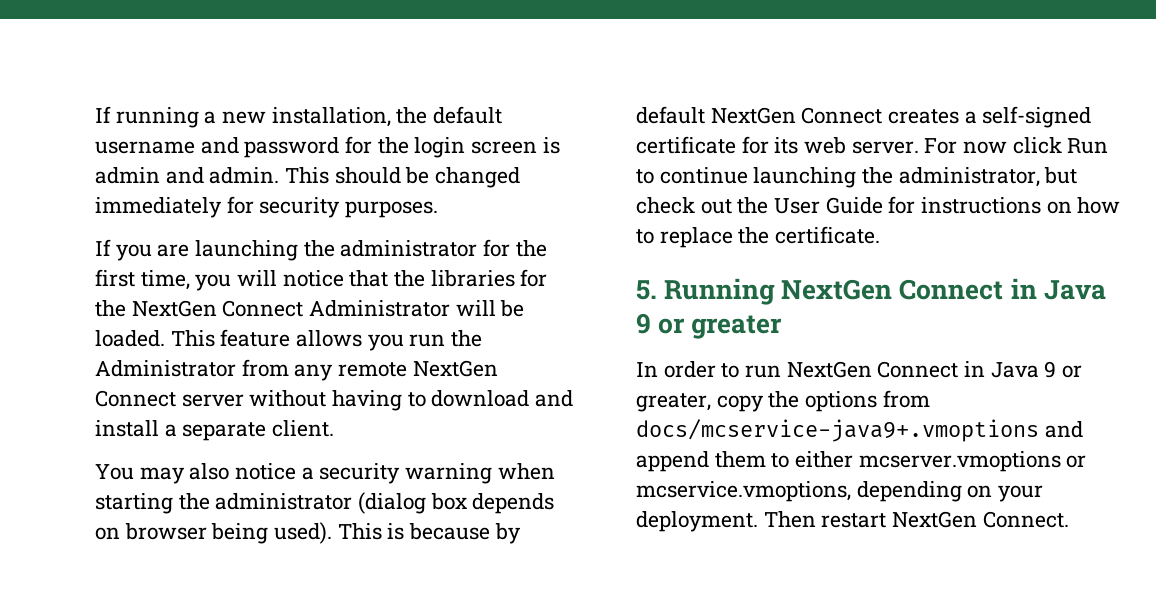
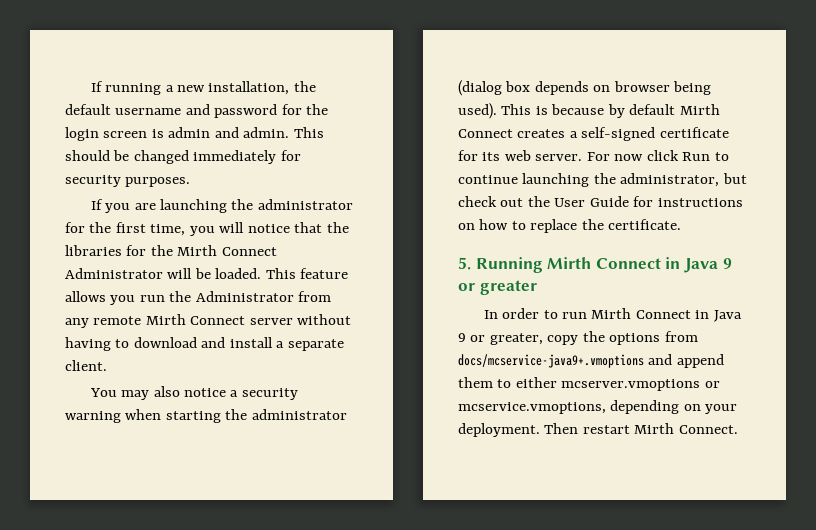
- If you are launching the administrator for the first time, you will notice that the libraries for the NextGen Connect Administrator will be loaded.
+ If you are launching the administrator for the first time, you will notice that the libraries for the Mirth Connect Administrator will be loaded.
- This feature allows you run the Administrator from any remote NextGen Connect server without having to download and install a separate client.
+ This feature allows you run the Administrator from any remote Mirth Connect server without having to download and install a separate client.
- This is because by default NextGen Connect creates a self-signed certificate for its web server.
+ This is because by default Mirth Connect creates a self-signed certificate for its web server.
- 5. Running NextGen Connect in Java 9 or greater
+ 5. Running Mirth Connect in Java 9 or greater
- In order to run NextGen Connect in Java 9 or greater, copy the options from docs/mcservice-java9+.vmoptions and append them to either mcserver.vmoptions or mcservice.vmoptions, depending on your deployment.
+ In order to run Mirth Connect in Java 9 or greater, copy the options from docs/mcservice-java9+.vmoptions and append them to either mcserver.vmoptions or mcservice.vmoptions, depending on your deployment.
- Then restart NextGen Connect.
+ Then restart Mirth Connect.

